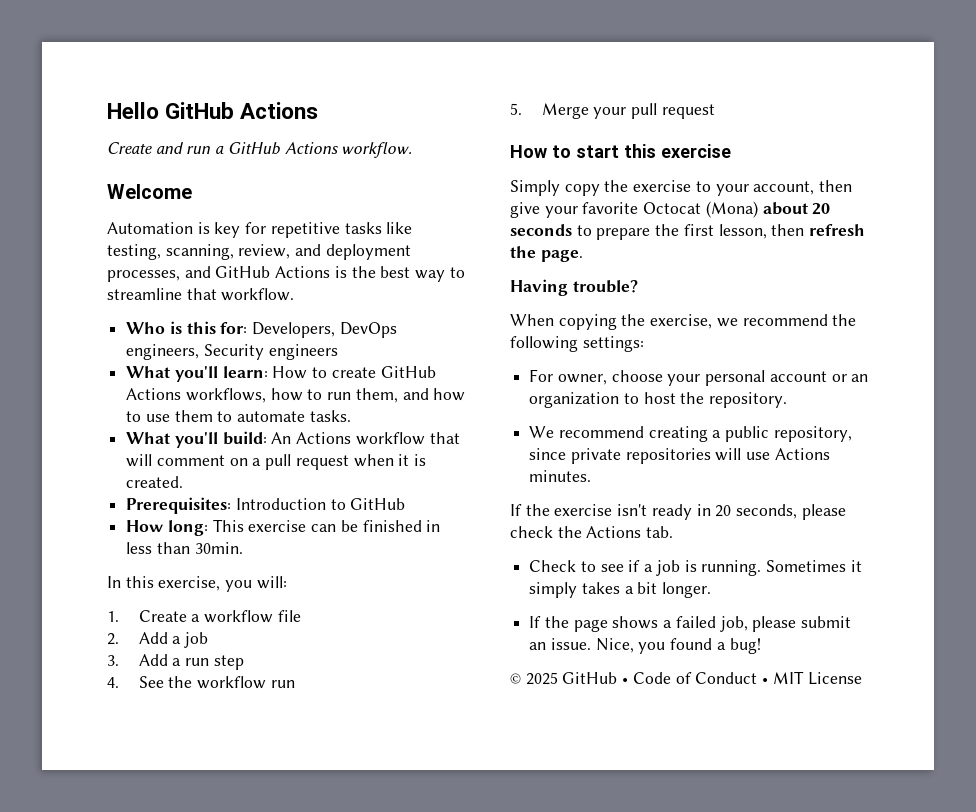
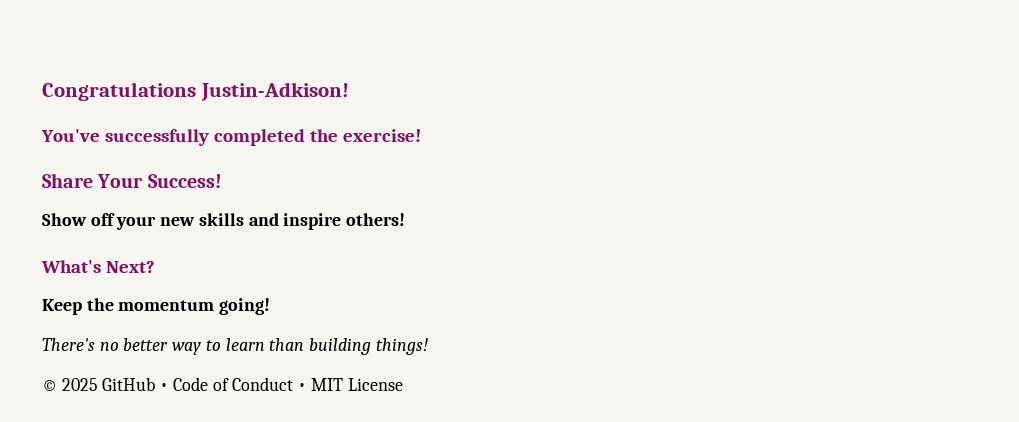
- Hello GitHub Actions
- Create and run a GitHub Actions workflow.
- Welcome
- Automation is key for repetitive tasks like testing, scanning, review, and deployment processes, and GitHub Actions is the best way to streamline that workflow.
- Who is this for: Developers, DevOps engineers, Security engineers
- What you'll learn: How to create GitHub Actions workflows, how to run them, and how to use them to automate tasks.
- What you'll build: An Actions workflow that will comment on a pull request when it is created.
- Prerequisites: Introduction to GitHub
- How long: This exercise can be finished in less than 30min.
- In this exercise, you will:
- 1. Create a workflow file
- 2. Add a job
- 3. Add a run step
- 4. See the workflow run
- 5. Merge your pull request
- How to start this exercise
- Simply copy the exercise to your account, then give your favorite Octocat (Mona) about 20 seconds to prepare the first lesson, then refresh the page.
- Having trouble?
- When copying the exercise, we recommend the following settings:
- For owner, choose your personal account or an organization to host the repository.
- We recommend creating a public repository, since private repositories will use Actions minutes.
- If the exercise isn't ready in 20 seconds, please check the Actions tab.
- Check to see if a job is running. Sometimes it simply takes a bit longer.
- If the page shows a failed job, please submit an issue. Nice, you found a bug!
+ Congratulations Justin-Adkison!
+ You've successfully completed the exercise!
+ Share Your Success!
+ Show off your new skills and inspire others!
+ What's Next?
+ Keep the momentum going!
+ There's no better way to learn than building things!

